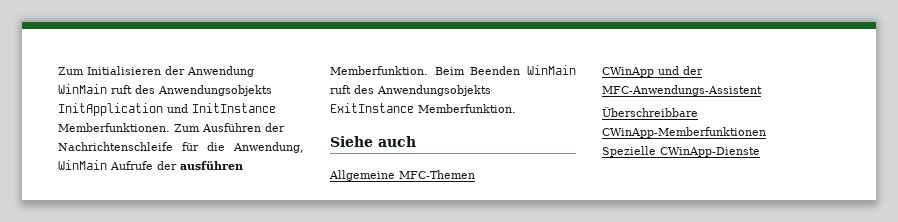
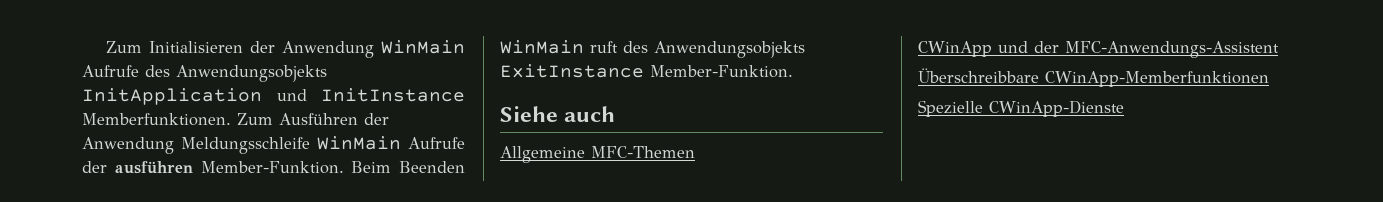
- Zum Initialisieren der Anwendung WinMain ruft des Anwendungsobjekts InitApplication und InitInstance Memberfunktionen.
+ Zum Initialisieren der Anwendung WinMain Aufrufe des Anwendungsobjekts InitApplication und InitInstance Memberfunktionen.
- Zum Ausführen der Nachrichtenschleife für die Anwendung, WinMain Aufrufe der ausführen Memberfunktion.
+ Zum Ausführen der Anwendung Meldungsschleife WinMain Aufrufe der ausführen Member-Funktion.
- Beim Beenden WinMain ruft des Anwendungsobjekts ExitInstance Memberfunktion.
+ Beim Beenden WinMain ruft des Anwendungsobjekts ExitInstance Member-Funktion.

